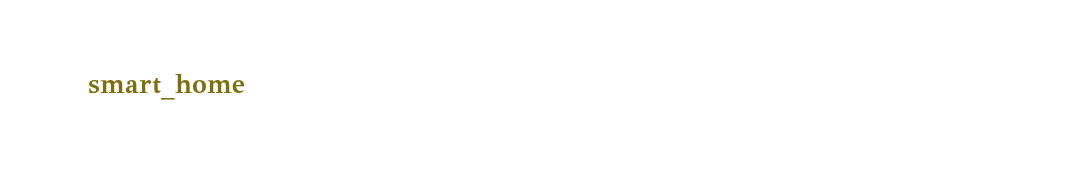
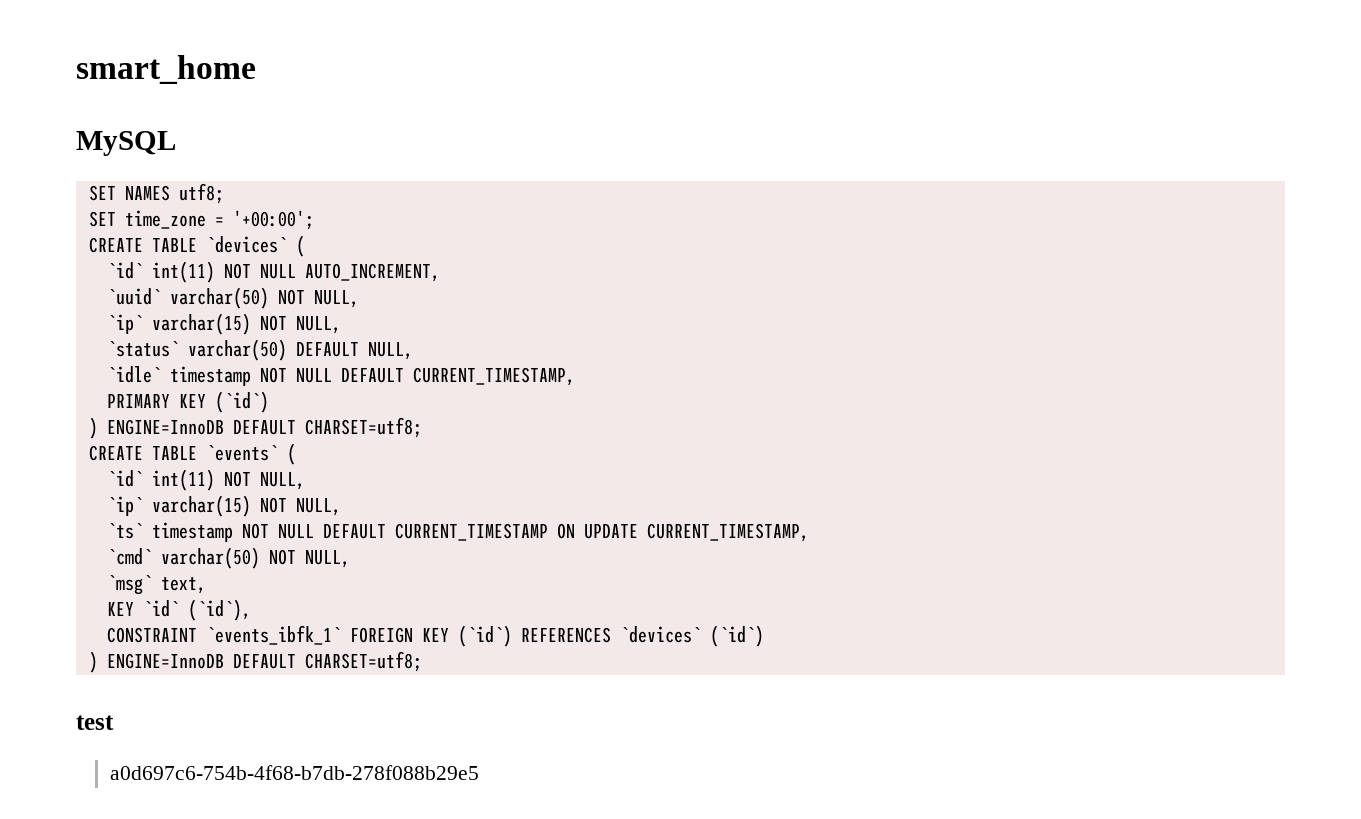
+ MySQL
+ SET NAMES utf8;
+ SET time_zone = '+00:00';
+ CREATE TABLE `devices` (
+ `id` int(11) NOT NULL AUTO_INCREMENT,
+ `uuid` varchar(50) NOT NULL,
+ `ip` varchar(15) NOT NULL,
+ `status` varchar(50) DEFAULT NULL,
+ `idle` timestamp NOT NULL DEFAULT CURRENT_TIMESTAMP,
+ PRIMARY KEY (`id`)
+ ) ENGINE=InnoDB DEFAULT CHARSET=utf8;
+ CREATE TABLE `events` (
+ `id` int(11) NOT NULL,
+ `ip` varchar(15) NOT NULL,
+ `ts` timestamp NOT NULL DEFAULT CURRENT_TIMESTAMP ON UPDATE CURRENT_TIMESTAMP,
+ `cmd` varchar(50) NOT NULL,
+ `msg` text,
+ KEY `id` (`id`),
+ CONSTRAINT `events_ibfk_1` FOREIGN KEY (`id`) REFERENCES `devices` (`id`)
+ ) ENGINE=InnoDB DEFAULT CHARSET=utf8;
+ test
+ a0d697c6-754b-4f68-b7db-278f088b29e5

